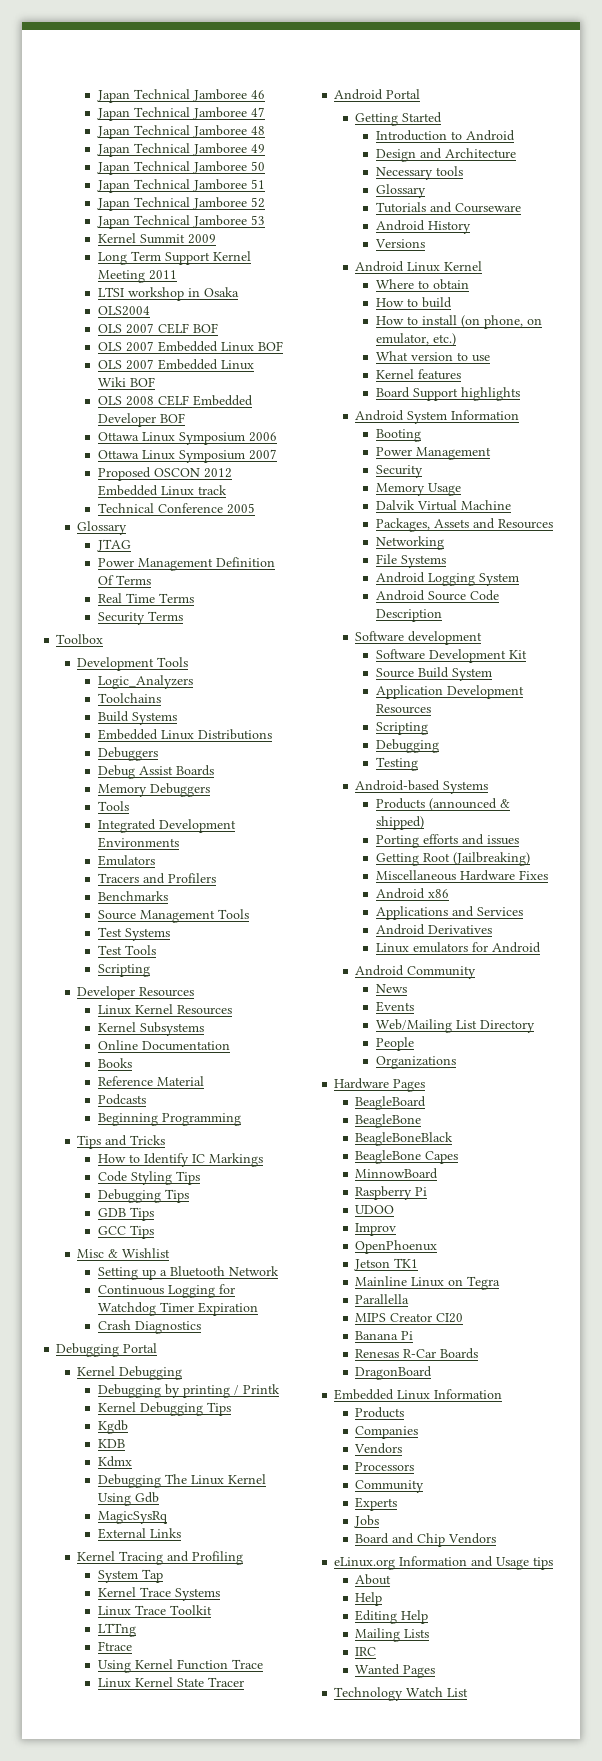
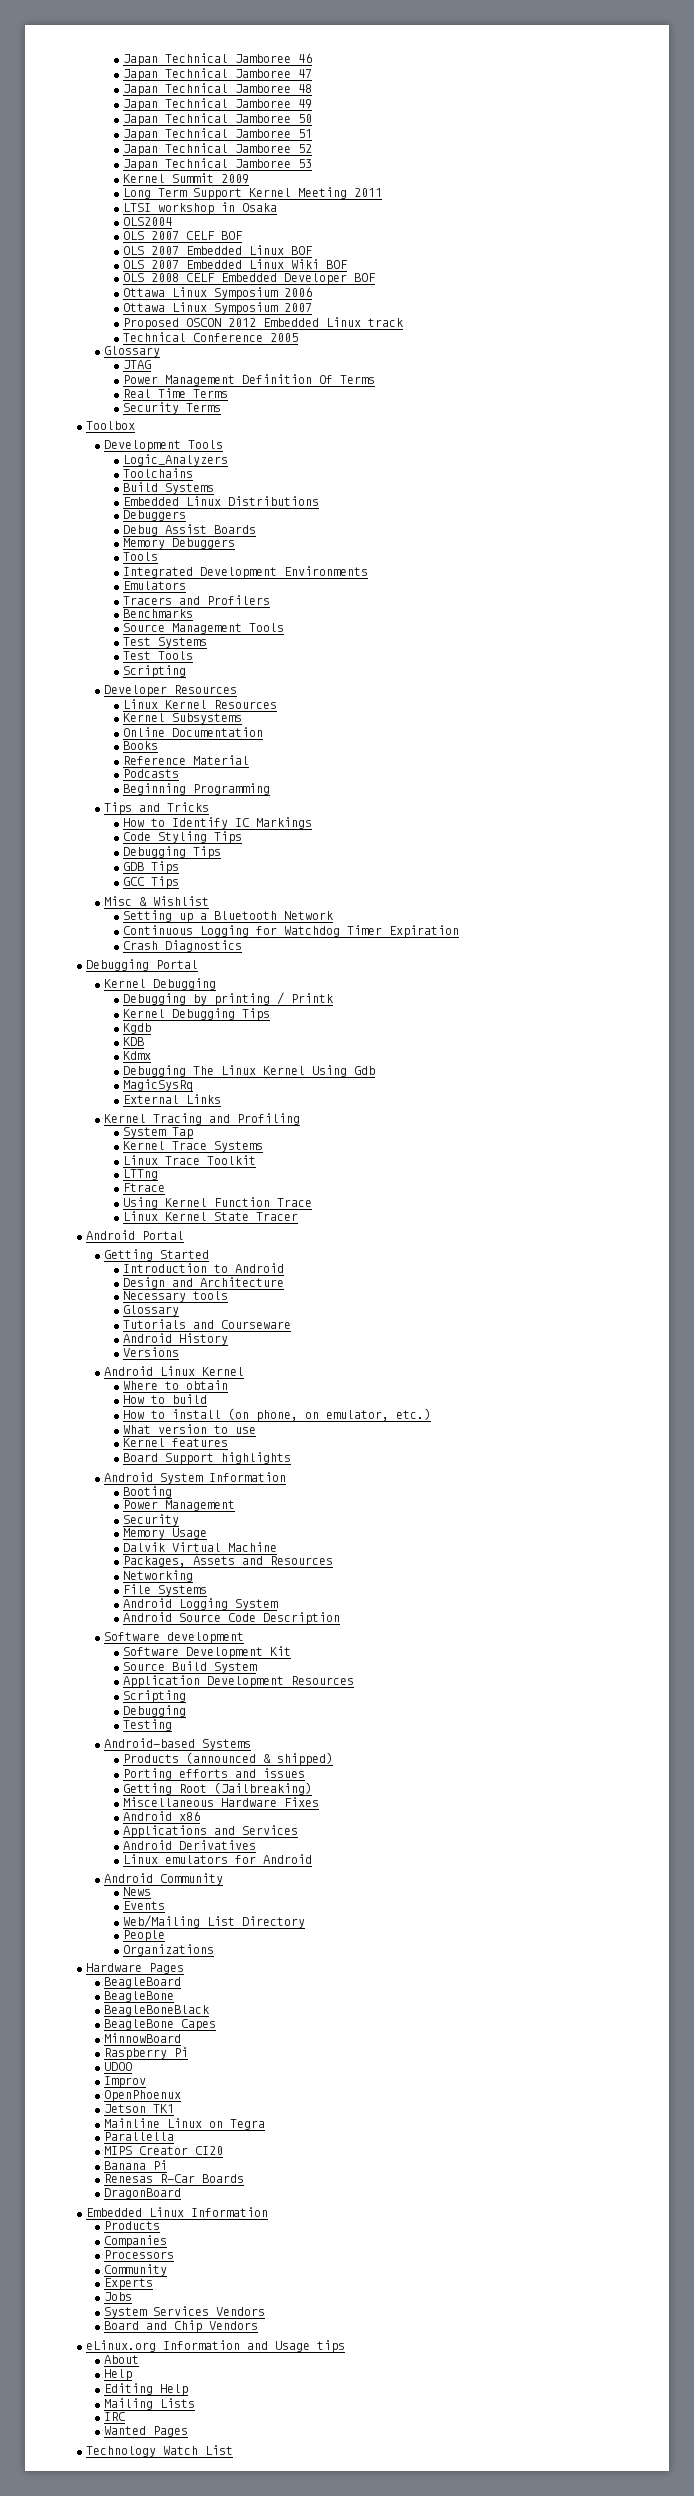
  Companies
- Vendors
+ System Services Vendors

